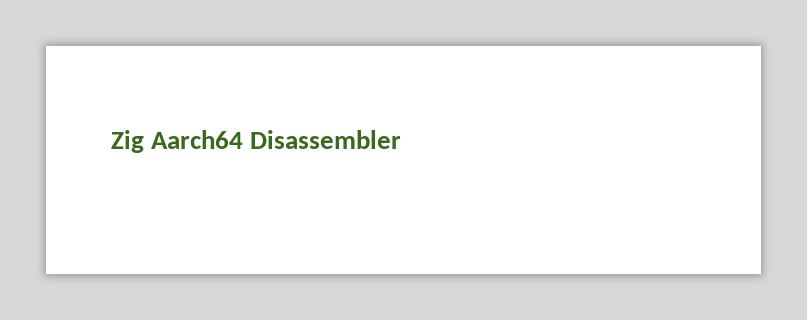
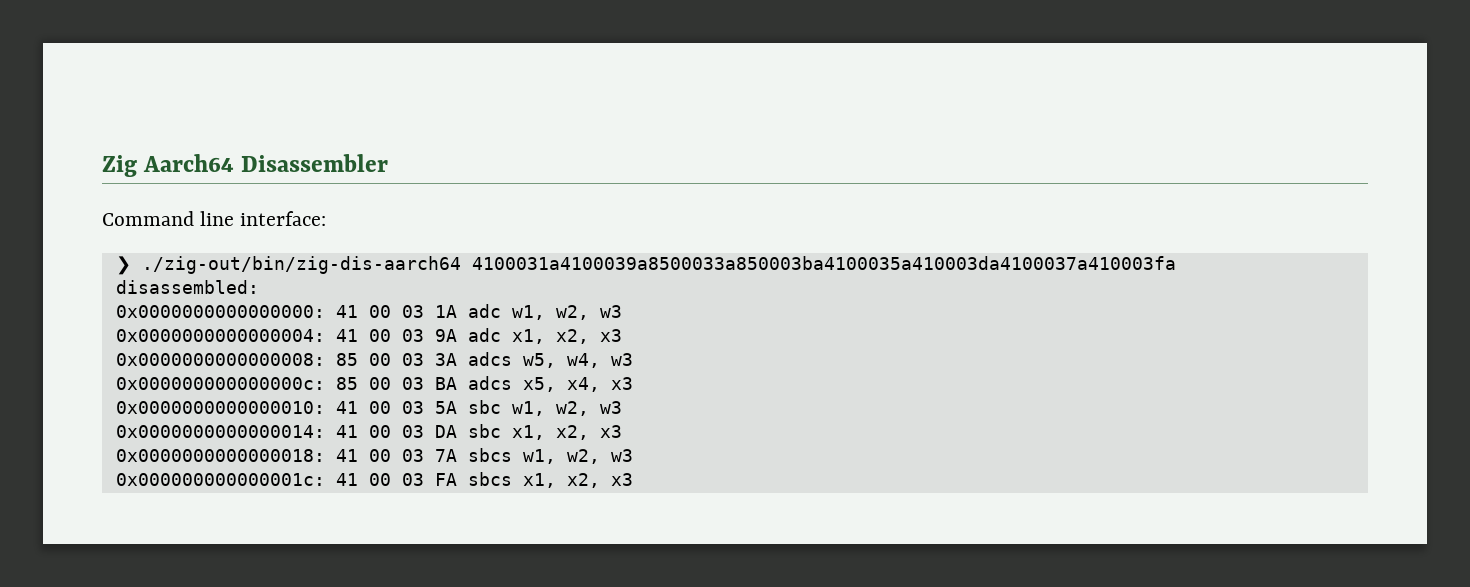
+ Command line interface:
+ ❯ ./zig-out/bin/zig-dis-aarch64 4100031a4100039a8500033a850003ba4100035a410003da4100037a410003fa
+ disassembled:
+ 0x0000000000000000: 41 00 03 1A adc w1, w2, w3
+ 0x0000000000000004: 41 00 03 9A adc x1, x2, x3
+ 0x0000000000000008: 85 00 03 3A adcs w5, w4, w3
+ 0x000000000000000c: 85 00 03 BA adcs x5, x4, x3
+ 0x0000000000000010: 41 00 03 5A sbc w1, w2, w3
+ 0x0000000000000014: 41 00 03 DA sbc x1, x2, x3
+ 0x0000000000000018: 41 00 03 7A sbcs w1, w2, w3
+ 0x000000000000001c: 41 00 03 FA sbcs x1, x2, x3

